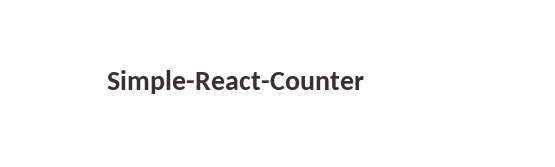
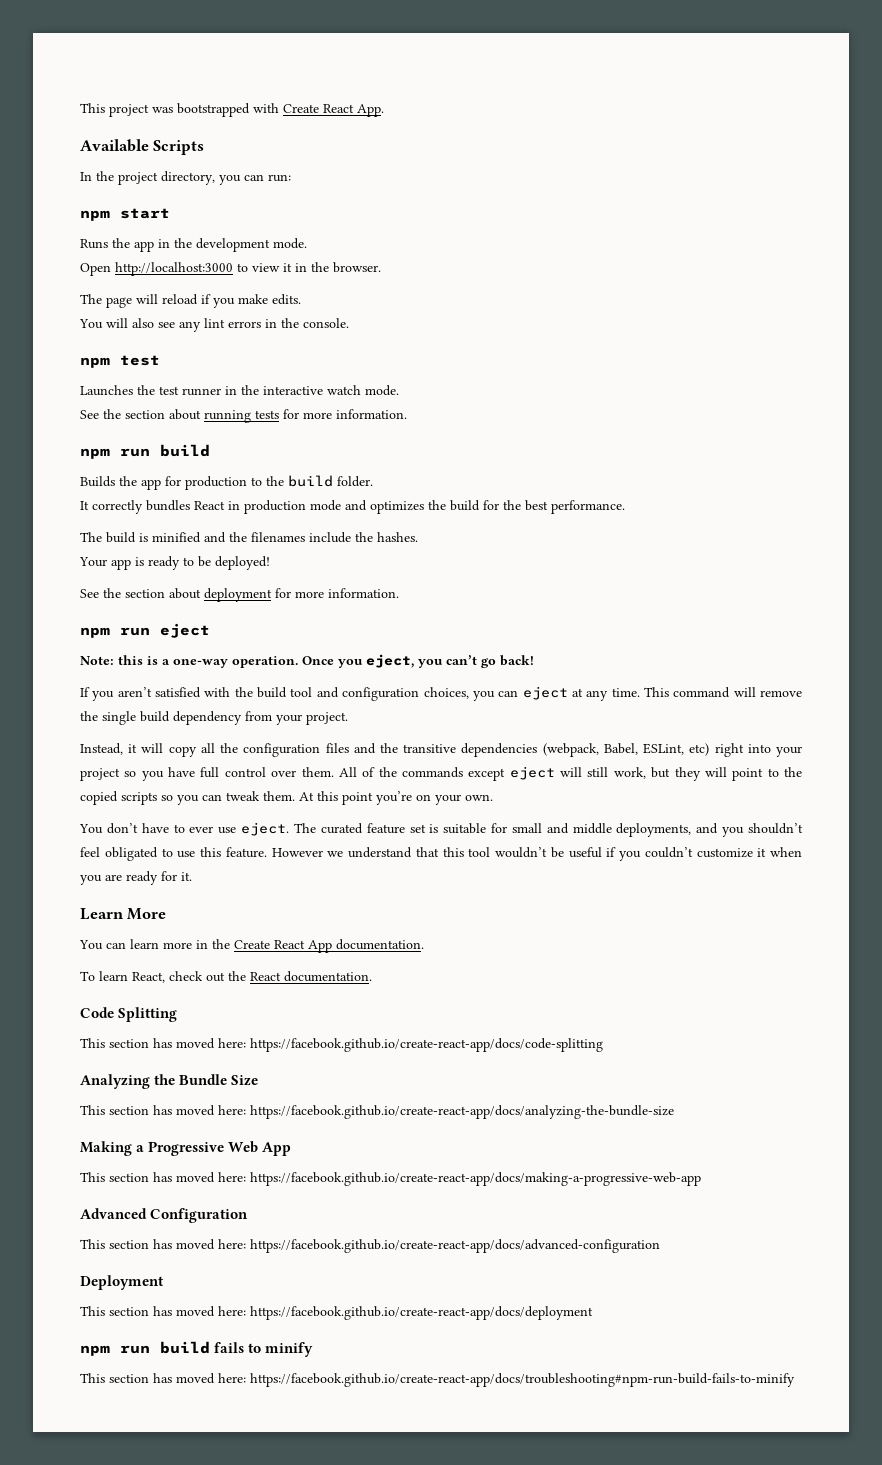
- Simple-React-Counter
+ This project was bootstrapped with Create React App.
+ Available Scripts
+ In the project directory, you can run:
+ npm start
+ Runs the app in the development mode.
+ Open http://localhost:3000 to view it in the browser.
+ The page will reload if you make edits.
+ You will also see any lint errors in the console.
+ npm test
+ Launches the test runner in the interactive watch mode.
+ See the section about running tests for more information.
+ npm run build
+ Builds the app for production to the build folder.
+ It correctly bundles React in production mode and optimizes the build for the best performance.
+ The build is minified and the filenames include the hashes.
+ Your app is ready to be deployed!
+ See the section about deployment for more information.
+ npm run eject
+ Note: this is a one-way operation. Once you eject, you can’t go back!
+ If you aren’t satisfied with the build tool and configuration choices, you can eject at any time. This command will remove the single build dependency from your project.
+ Instead, it will copy all the configuration files and the transitive dependencies (webpack, Babel, ESLint, etc) right into your project so you have full control over them. All of the commands except eject will still work, but they will point to the copied scripts so you can tweak them. At this point you’re on your own.
+ You don’t have to ever use eject. The curated feature set is suitable for small and middle deployments, and you shouldn’t feel obligated to use this feature. However we understand that this tool wouldn’t be useful if you couldn’t customize it when you are ready for it.
+ Learn More
+ You can learn more in the Create React App documentation.
+ To learn React, check out the React documentation.
+ Code Splitting
+ This section has moved here: https://facebook.github.io/create-react-app/docs/code-splitting
+ Analyzing the Bundle Size
+ This section has moved here: https://facebook.github.io/create-react-app/docs/analyzing-the-bundle-size
+ Making a Progressive Web App
+ This section has moved here: https://facebook.github.io/create-react-app/docs/making-a-progressive-web-app
+ Advanced Configuration
+ This section has moved here: https://facebook.github.io/create-react-app/docs/advanced-configuration
+ Deployment
+ This section has moved here: https://facebook.github.io/create-react-app/docs/deployment
+ npm run build fails to minify
+ This section has moved here: https://facebook.github.io/create-react-app/docs/troubleshooting#npm-run-build-fails-to-minify

